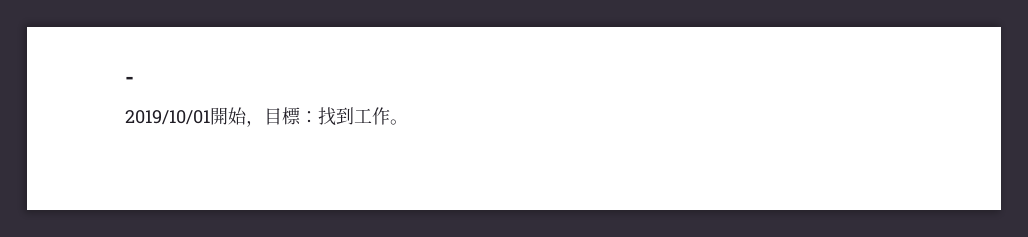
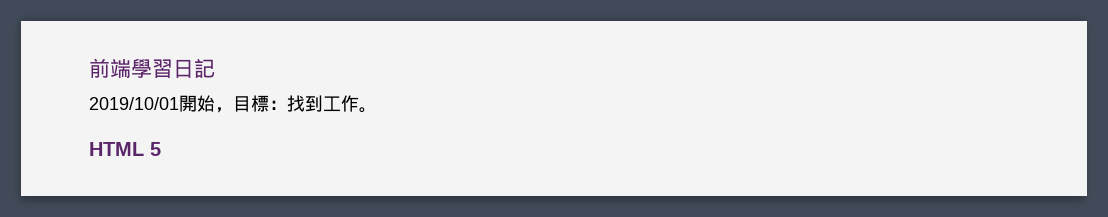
- -
+ 前端學習日記
+ HTML 5

